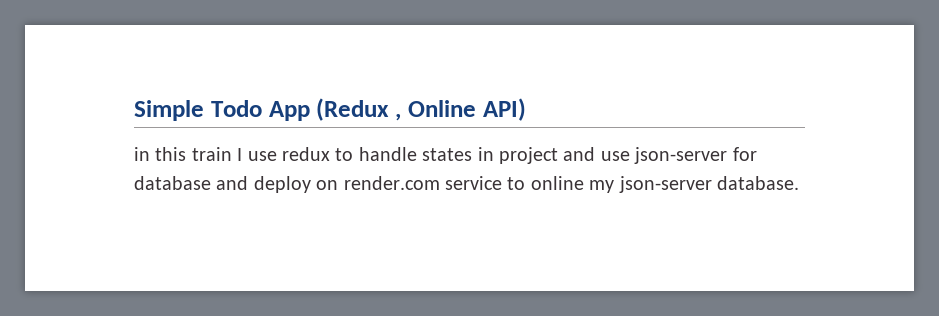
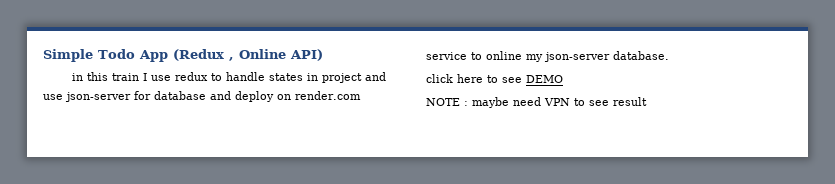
+ click here to see DEMO
+ NOTE : maybe need VPN to see result

